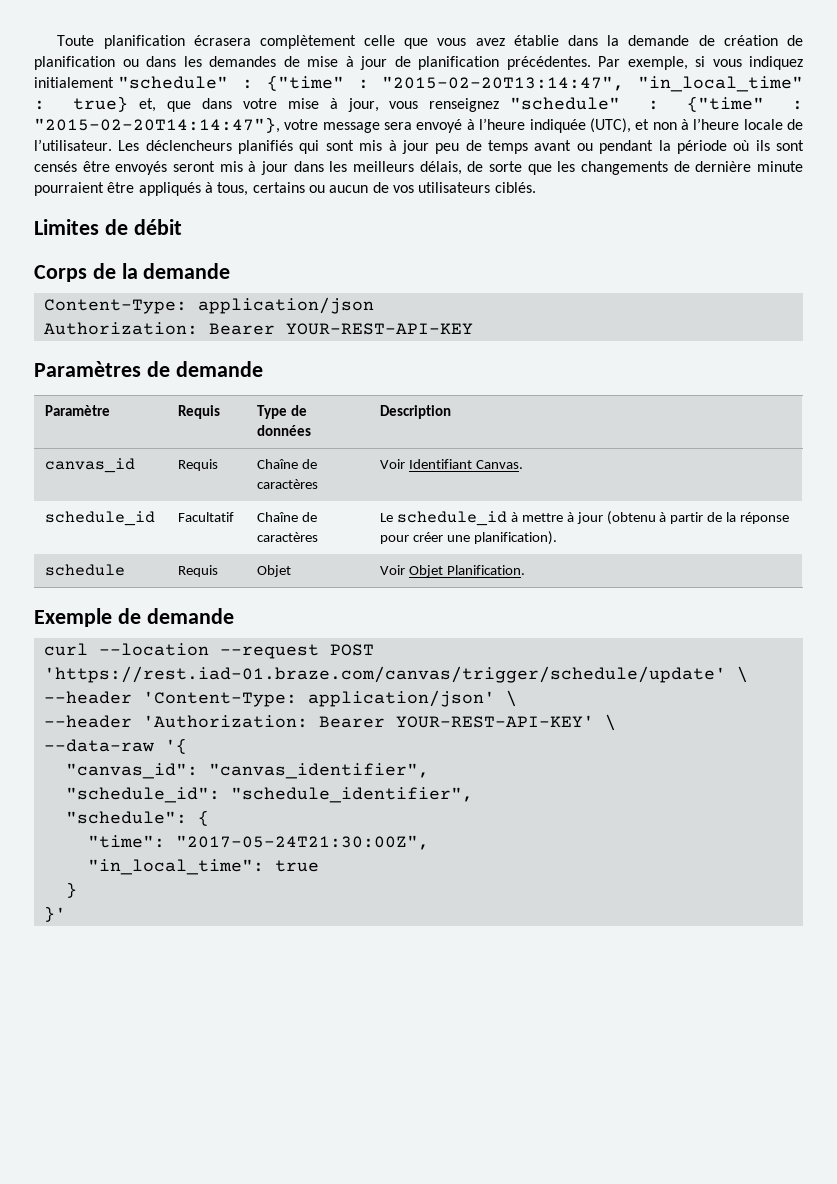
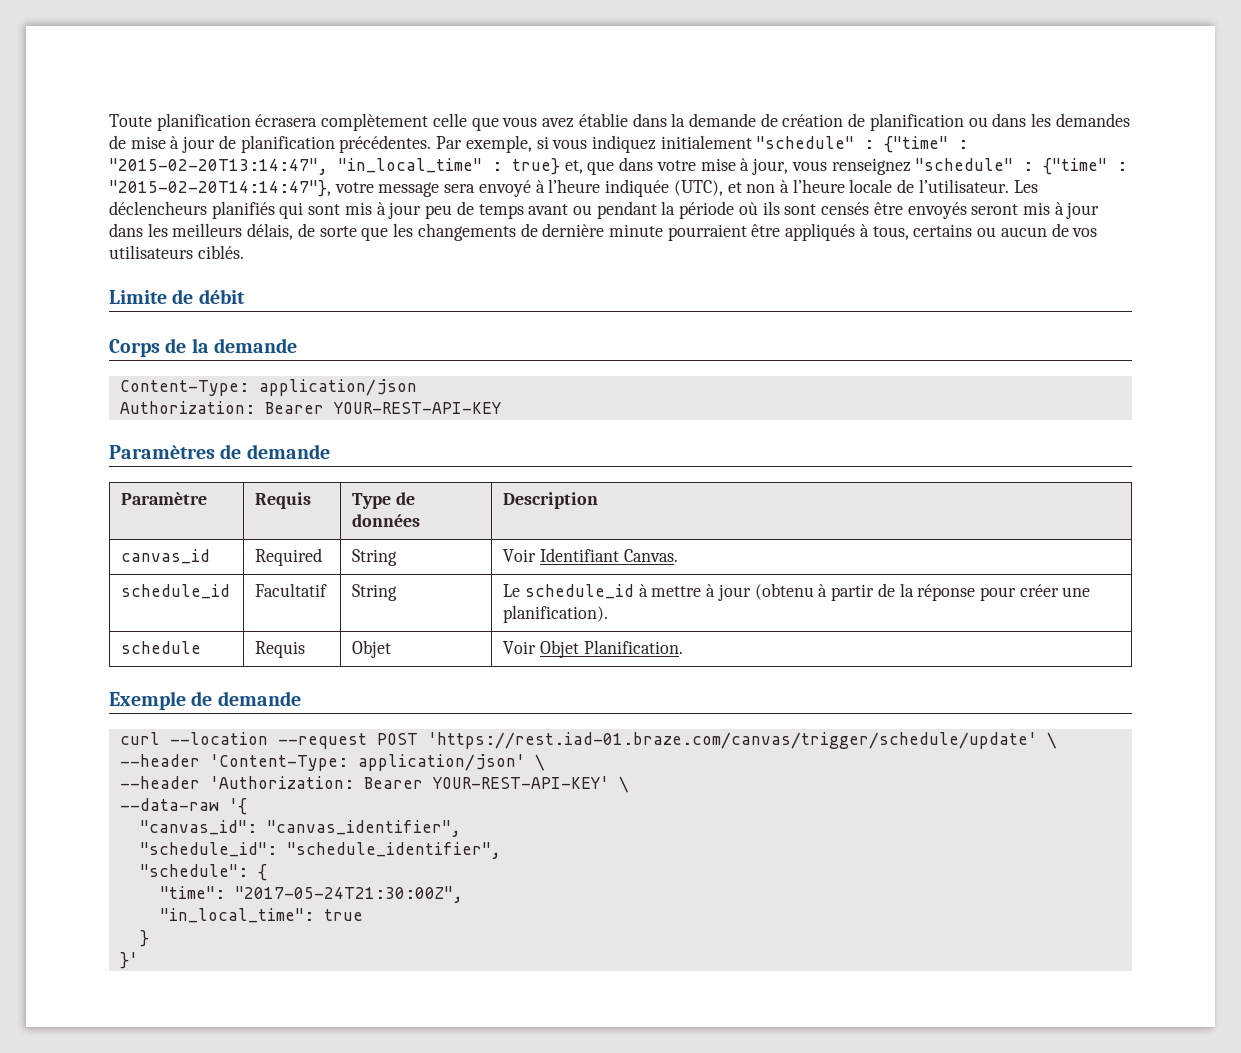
- Limites de débit
+ Limite de débit
- canvas_id | Requis | Chaîne de caractères | Voir Identifiant Canvas.
+ canvas_id | Required | String | Voir Identifiant Canvas.
- schedule_id | Facultatif | Chaîne de caractères | Le schedule_id à mettre à jour (obtenu à partir de la réponse pour créer une planification).
+ schedule_id | Facultatif | String | Le schedule_id à mettre à jour (obtenu à partir de la réponse pour créer une planification).

